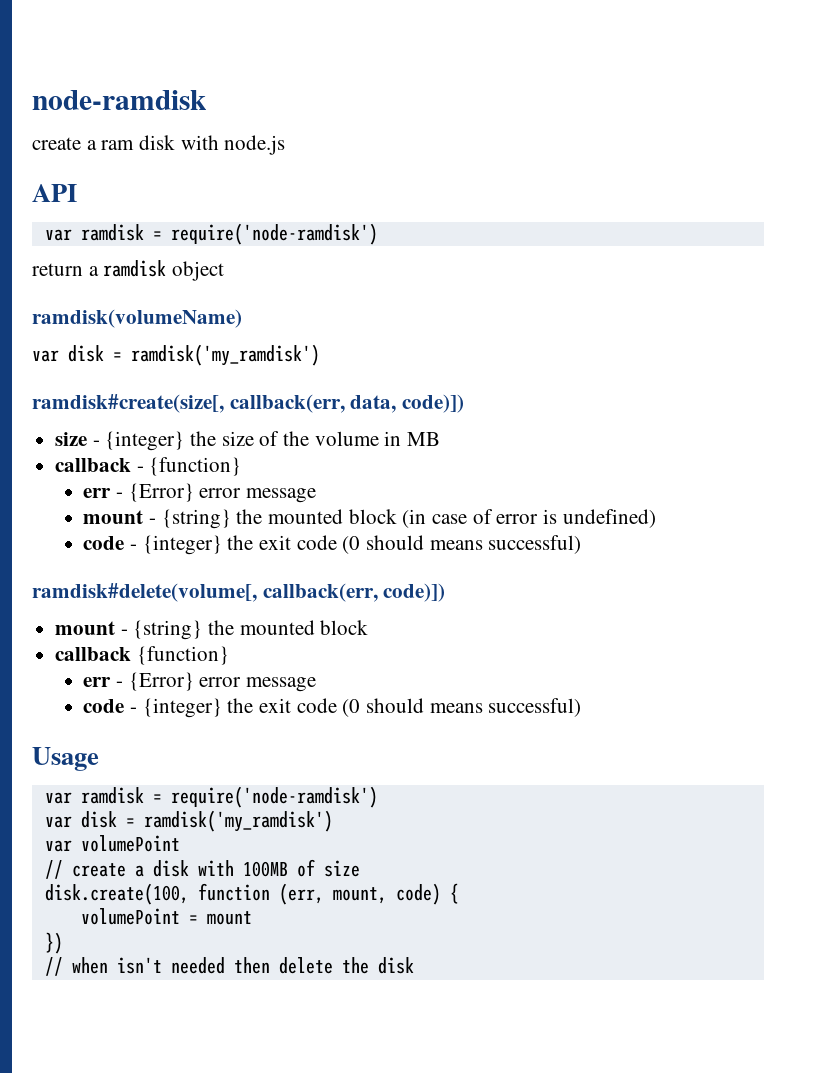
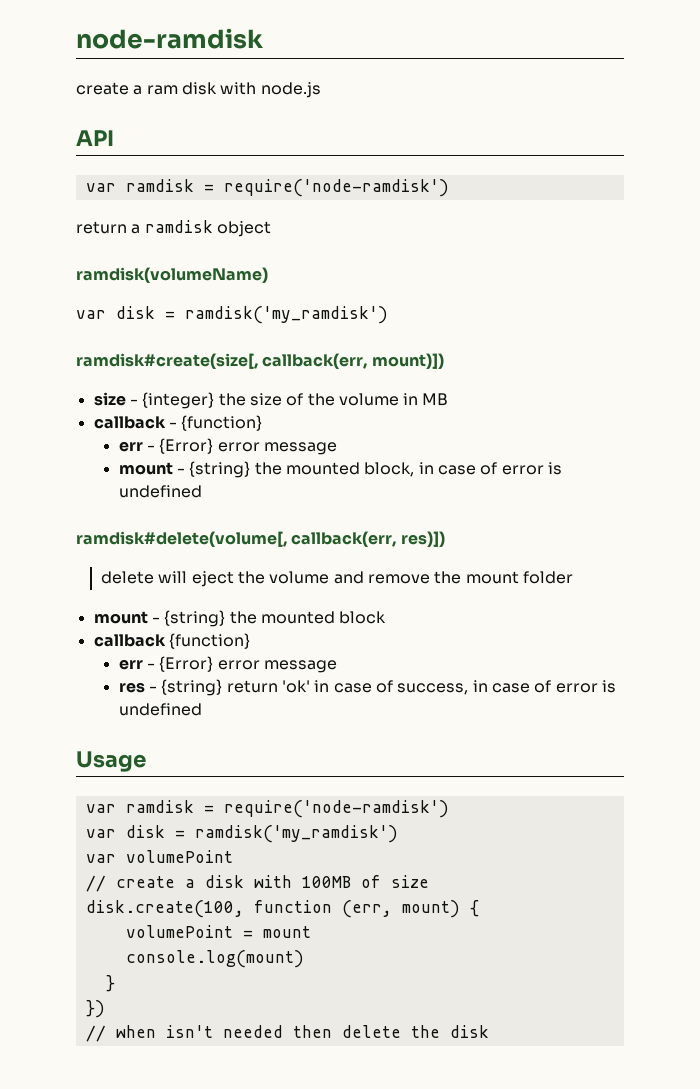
- ramdisk#create(size[, callback(err, data, code)])
+ ramdisk#create(size[, callback(err, mount)])
- mount - {string} the mounted block (in case of error is undefined)
- code - {integer} the exit code (0 should means successful)
- ramdisk#delete(volume[, callback(err, code)])
+ mount - {string} the mounted block, in case of error is undefined
+ ramdisk#delete(volume[, callback(err, res)])
+ delete will eject the volume and remove the mount folder
  callback {function}
  err - {Error} error message
- code - {integer} the exit code (0 should means successful)
+ res - {string} return 'ok' in case of success, in case of error is undefined
- disk.create(100, function (err, mount, code) {
+ disk.create(100, function (err, mount) {
+ console.log(mount)
+ }

